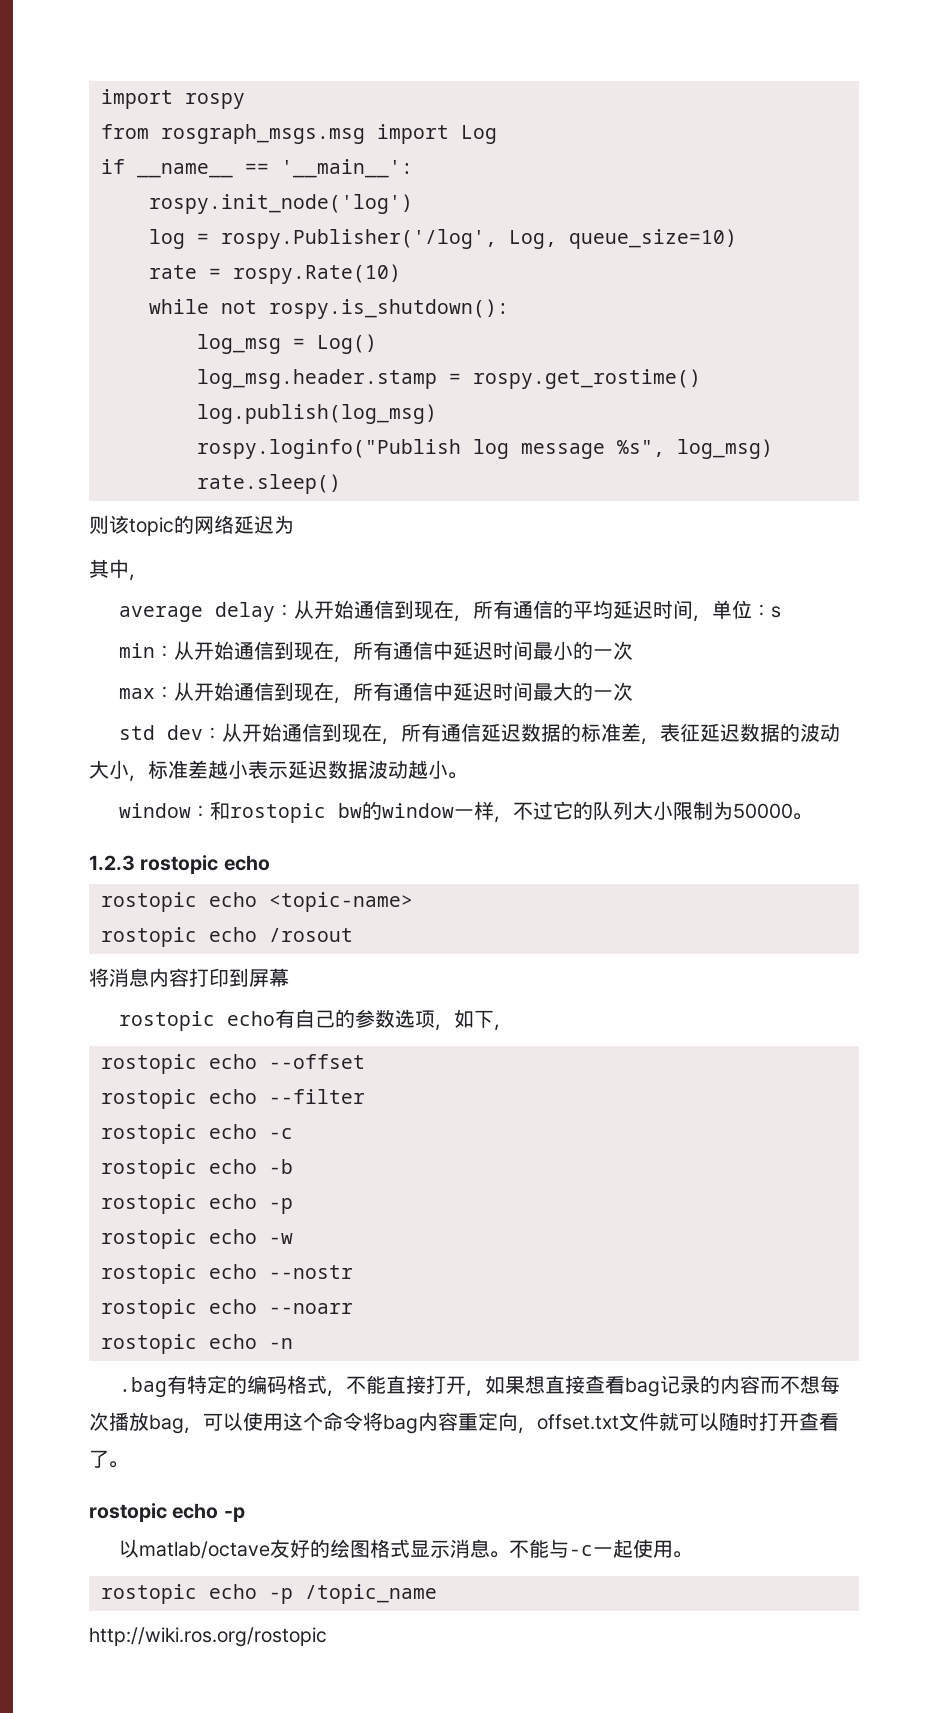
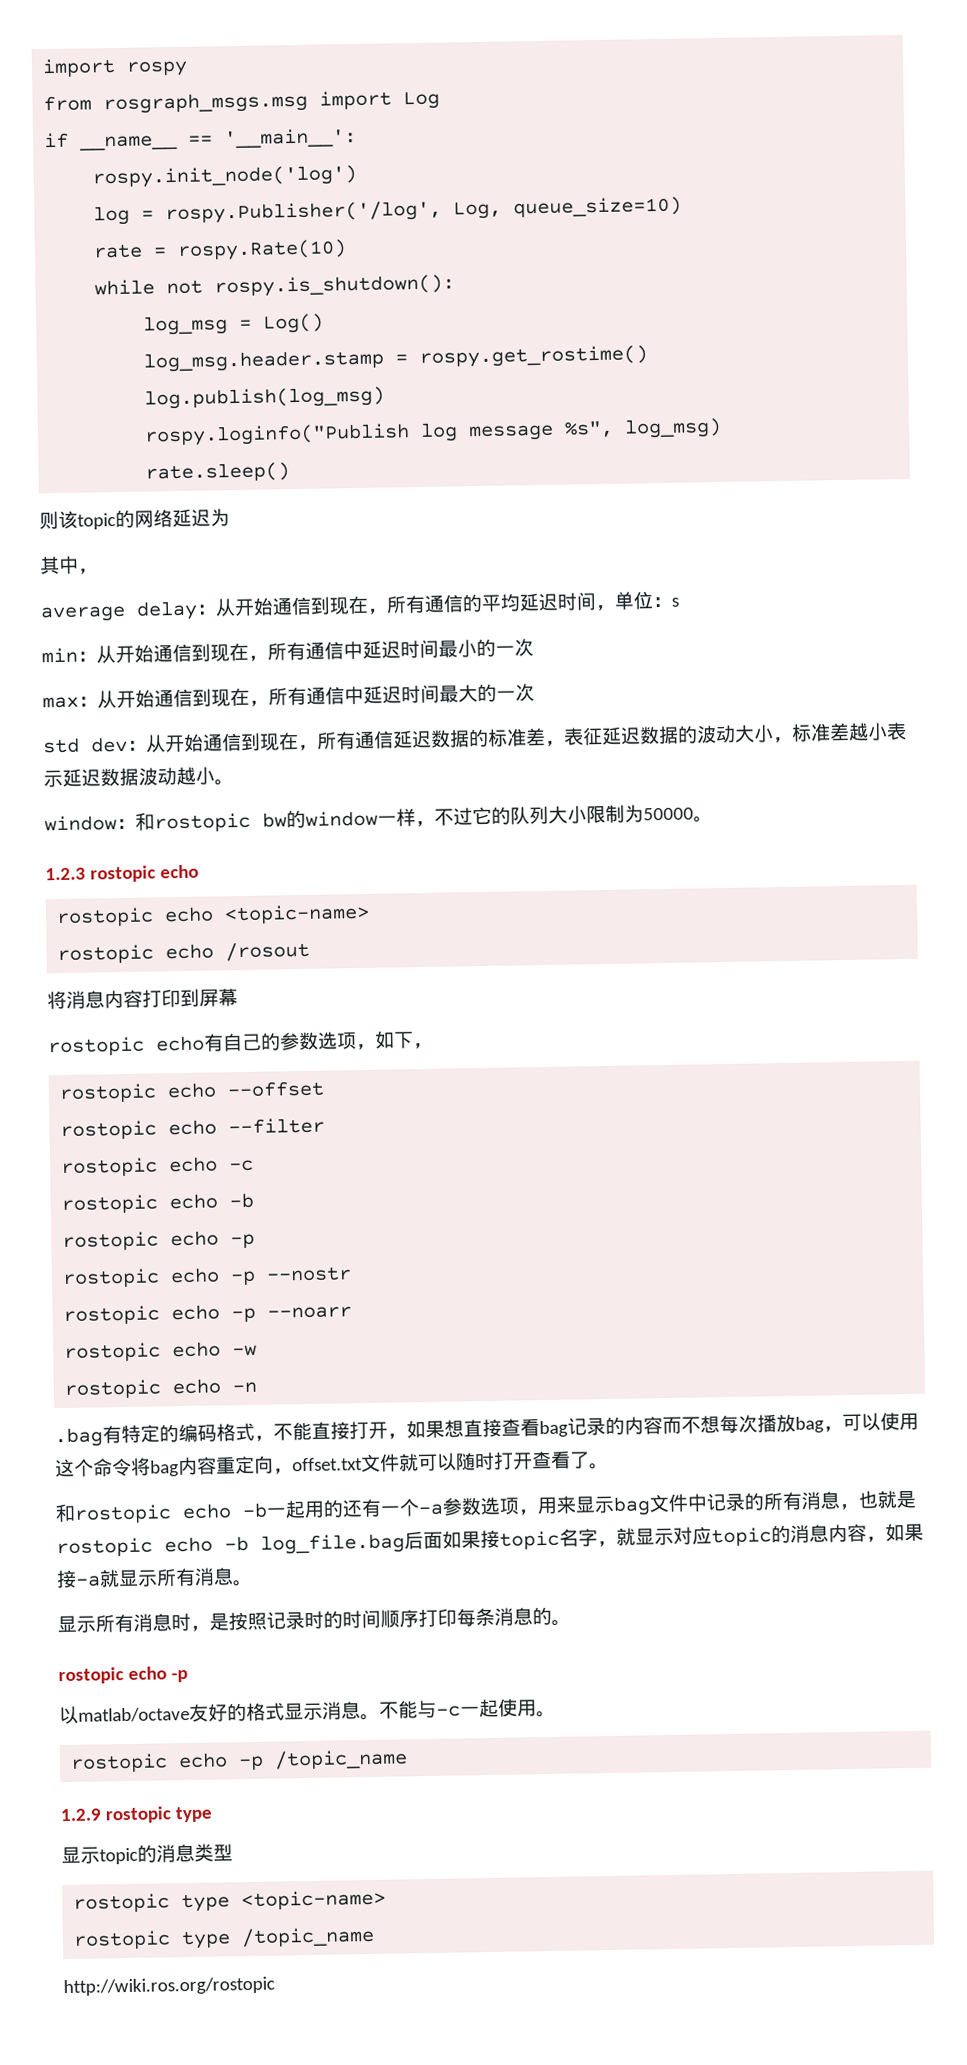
- rostopic echo -w
- rostopic echo --nostr
+ rostopic echo -p --nostr
- rostopic echo --noarr
+ rostopic echo -p --noarr
+ rostopic echo -w
+ 和rostopic echo -b一起用的还有一个-a参数选项，用来显示bag文件中记录的所有消息，也就是rostopic echo -b log_file.bag后面如果接topic名字，就显示对应topic的消息内容，如果接-a就显示所有消息。
+ 显示所有消息时，是按照记录时的时间顺序打印每条消息的。
- 以matlab/octave友好的绘图格式显示消息。
+ 以matlab/octave友好的格式显示消息。
+ 1.2.9 rostopic type
+ 显示topic的消息类型
+ rostopic type <topic-name>
+ rostopic type /topic_name

